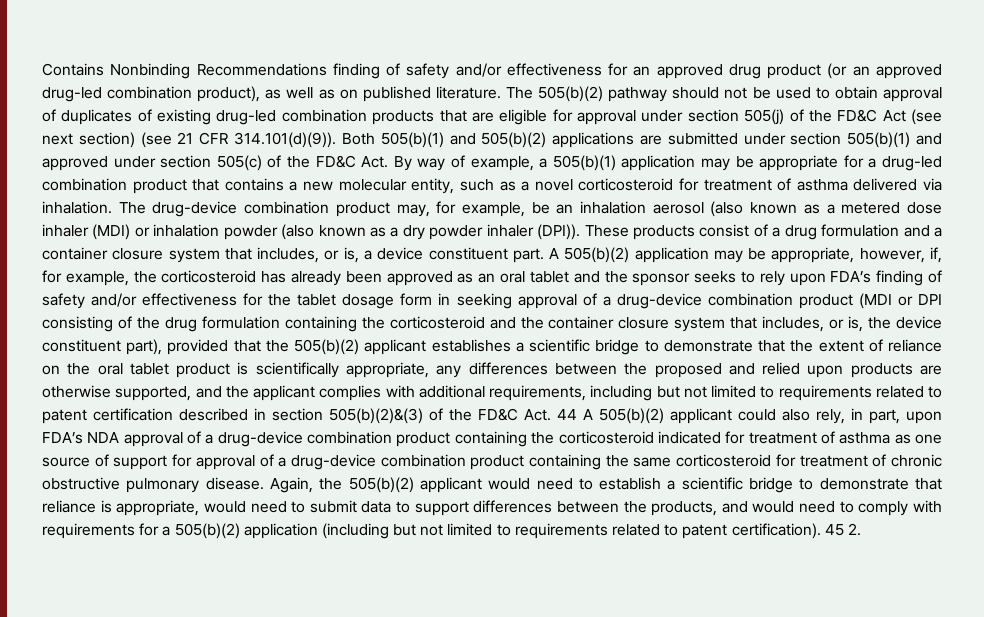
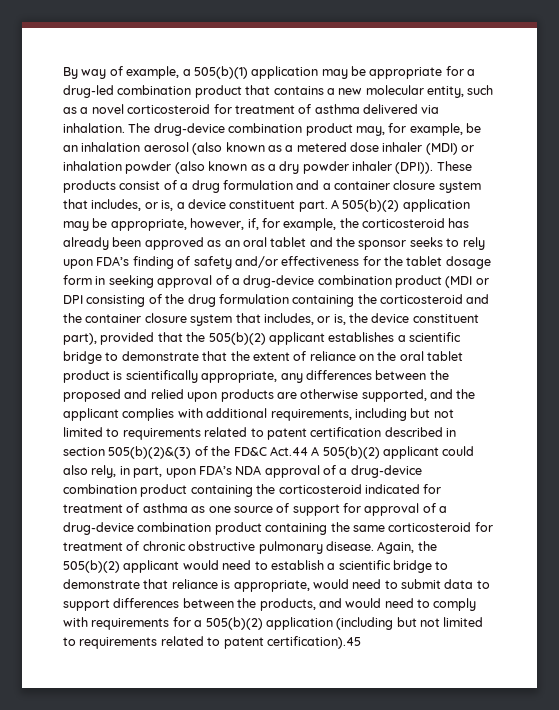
- Contains Nonbinding Recommendations finding of safety and/or effectiveness for an approved drug product (or an approved drug-led combination product), as well as on published literature. The 505(b)(2) pathway should not be used to obtain approval of duplicates of existing drug-led combination products that are eligible for approval under section 505(j) of the FD&C Act (see next section) (see 21 CFR 314.101(d)(9)). Both 505(b)(1) and 505(b)(2) applications are submitted under section 505(b)(1) and approved under section 505(c) of the FD&C Act. By way of example, a 505(b)(1) application may be appropriate for a drug-led combination product that contains a new molecular entity, such as a novel corticosteroid for treatment of asthma delivered via inhalation.
+ By way of example, a 505(b)(1) application may be appropriate for a drug-led combination product that contains a new molecular entity, such as a novel corticosteroid for treatment of asthma delivered via inhalation.
- A 505(b)(2) application may be appropriate, however, if, for example, the corticosteroid has already been approved as an oral tablet and the sponsor seeks to rely upon FDA’s finding of safety and/or effectiveness for the tablet dosage form in seeking approval of a drug-device combination product (MDI or DPI consisting of the drug formulation containing the corticosteroid and the container closure system that includes, or is, the device constituent part), provided that the 505(b)(2) applicant establishes a scientific bridge to demonstrate that the extent of reliance on the oral tablet product is scientifically appropriate, any differences between the proposed and relied upon products are otherwise supported, and the applicant complies with additional requirements, including but not limited to requirements related to patent certification described in section 505(b)(2)&(3) of the FD&C Act. 44 A 505(b)(2) applicant could also rely, in part, upon FDA’s NDA approval of a drug-device combination product containing the corticosteroid indicated for treatment of asthma as one source of support for approval of a drug-device combination product containing the same corticosteroid for treatment of chronic obstructive pulmonary disease.
+ A 505(b)(2) application may be appropriate, however, if, for example, the corticosteroid has already been approved as an oral tablet and the sponsor seeks to rely upon FDA’s finding of safety and/or effectiveness for the tablet dosage form in seeking approval of a drug-device combination product (MDI or DPI consisting of the drug formulation containing the corticosteroid and the container closure system that includes, or is, the device constituent part), provided that the 505(b)(2) applicant establishes a scientific bridge to demonstrate that the extent of reliance on the oral tablet product is scientifically appropriate, any differences between the proposed and relied upon products are otherwise supported, and the applicant complies with additional requirements, including but not limited to requirements related to patent certification described in section 505(b)(2)&(3) of the FD&C Act.44 A 505(b)(2) applicant could also rely, in part, upon FDA’s NDA approval of a drug-device combination product containing the corticosteroid indicated for treatment of asthma as one source of support for approval of a drug-device combination product containing the same corticosteroid for treatment of chronic obstructive pulmonary disease.
- Again, the 505(b)(2) applicant would need to establish a scientific bridge to demonstrate that reliance is appropriate, would need to submit data to support differences between the products, and would need to comply with requirements for a 505(b)(2) application (including but not limited to requirements related to patent certification). 45 2.
+ Again, the 505(b)(2) applicant would need to establish a scientific bridge to demonstrate that reliance is appropriate, would need to submit data to support differences between the products, and would need to comply with requirements for a 505(b)(2) application (including but not limited to requirements related to patent certification).45

